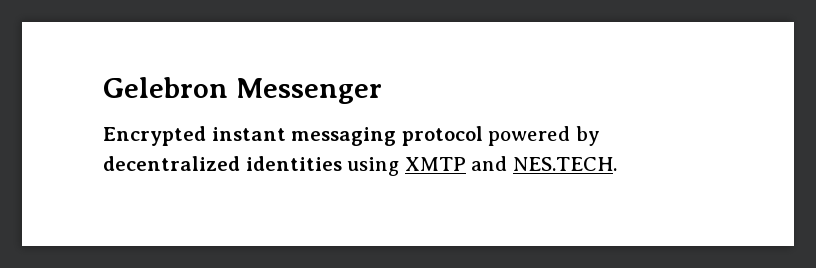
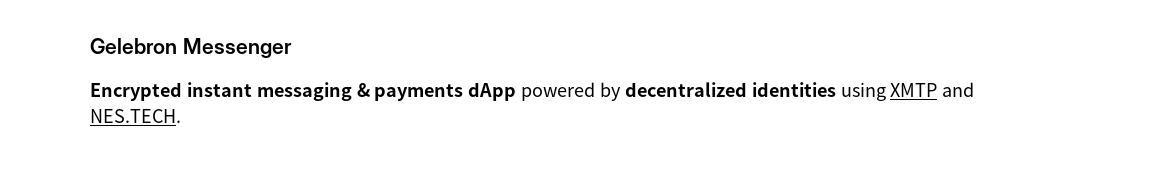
- Encrypted instant messaging protocol powered by decentralized identities using XMTP and NES.TECH.
+ Encrypted instant messaging & payments dApp powered by decentralized identities using XMTP and NES.TECH.

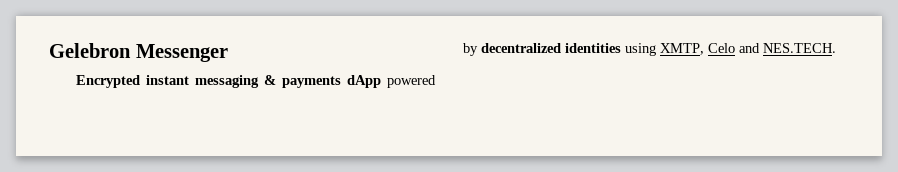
- Encrypted instant messaging & payments dApp powered by decentralized identities using XMTP and NES.TECH.
+ Encrypted instant messaging & payments dApp powered by decentralized identities using XMTP, Celo and NES.TECH.

